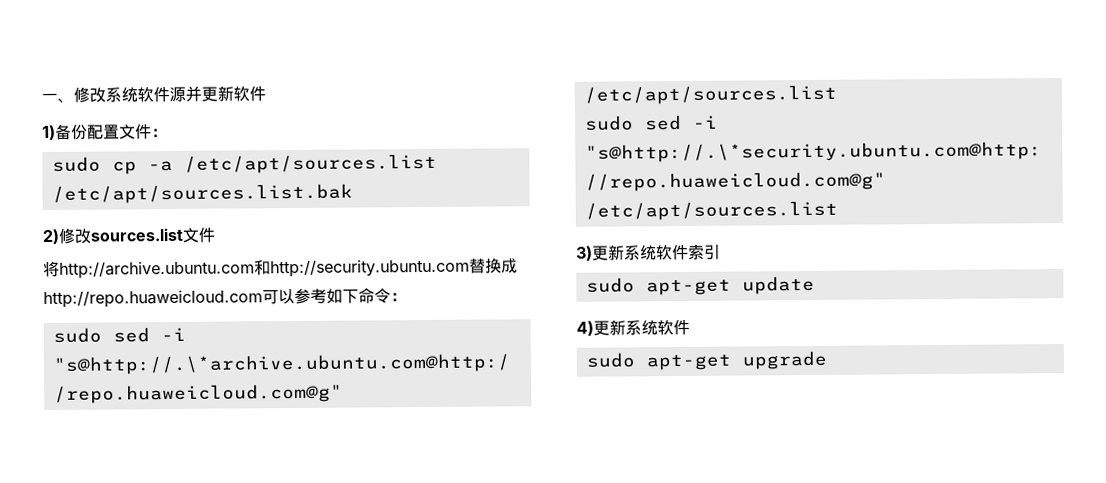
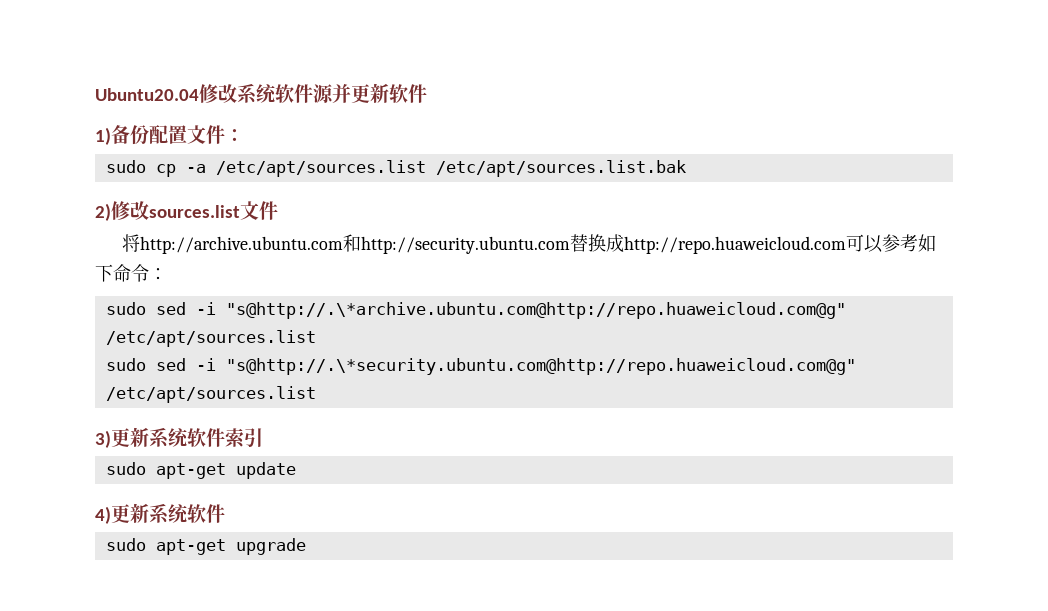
- 一、修改系统软件源并更新软件
+ Ubuntu20.04修改系统软件源并更新软件

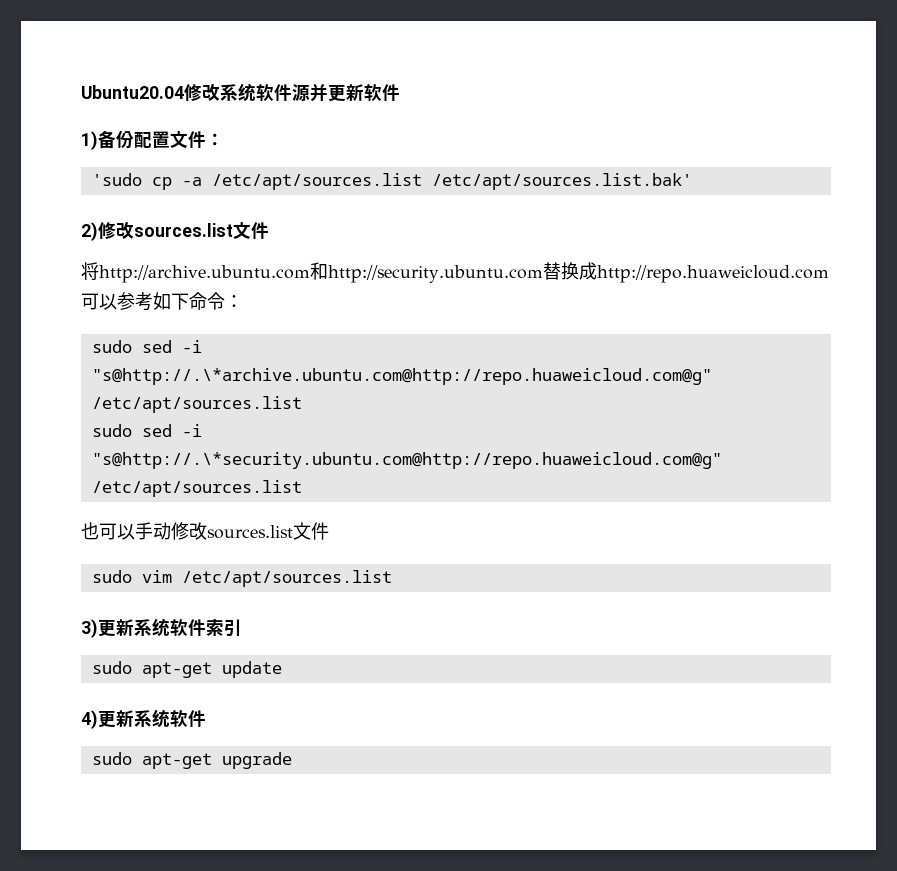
- sudo cp -a /etc/apt/sources.list /etc/apt/sources.list.bak
+ 'sudo cp -a /etc/apt/sources.list /etc/apt/sources.list.bak'
+ 也可以手动修改sources.list文件
+ sudo vim /etc/apt/sources.list

